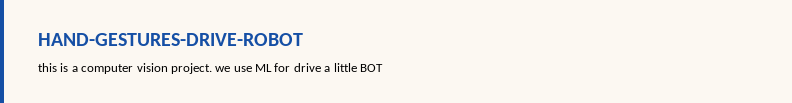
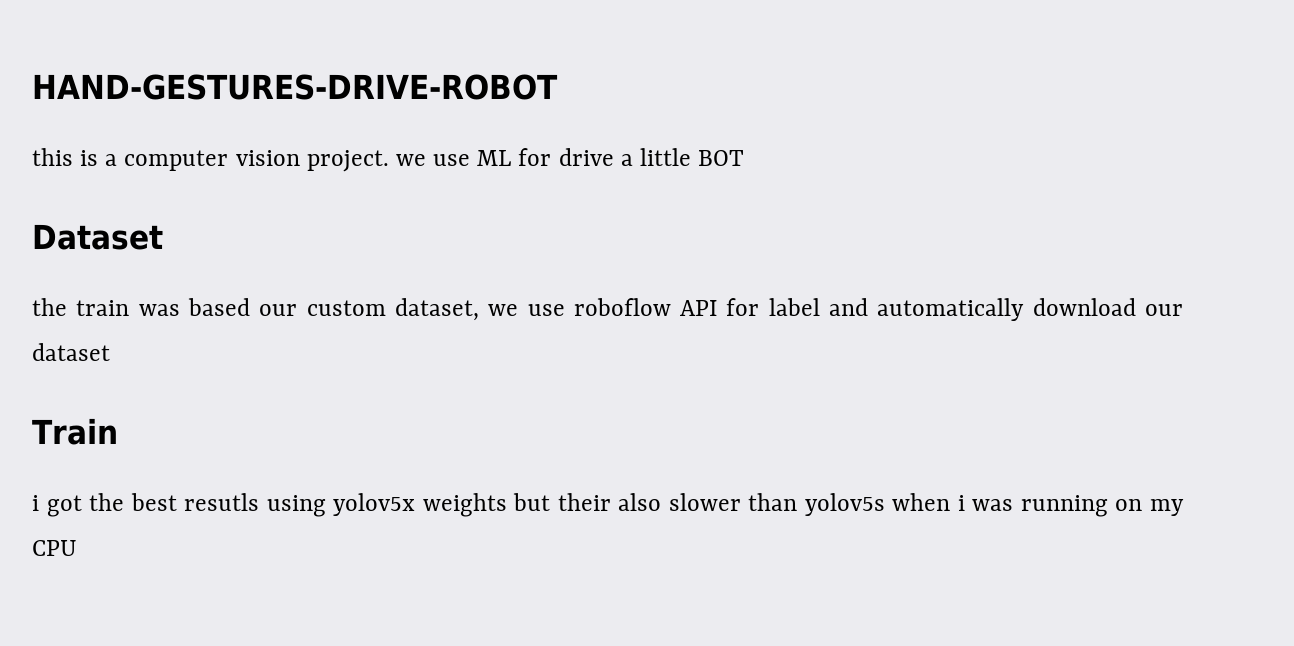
+ Dataset
+ the train was based our custom dataset, we use roboflow API for label and automatically download our dataset
+ Train
+ i got the best resutls using yolov5x weights but their also slower than yolov5s when i was running on my CPU

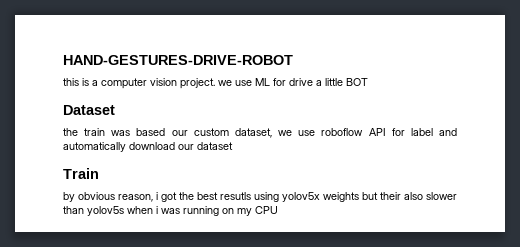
- i got the best resutls using yolov5x weights but their also slower than yolov5s when i was running on my CPU
+ by obvious reason, i got the best resutls using yolov5x weights but their also slower than yolov5s when i was running on my CPU

